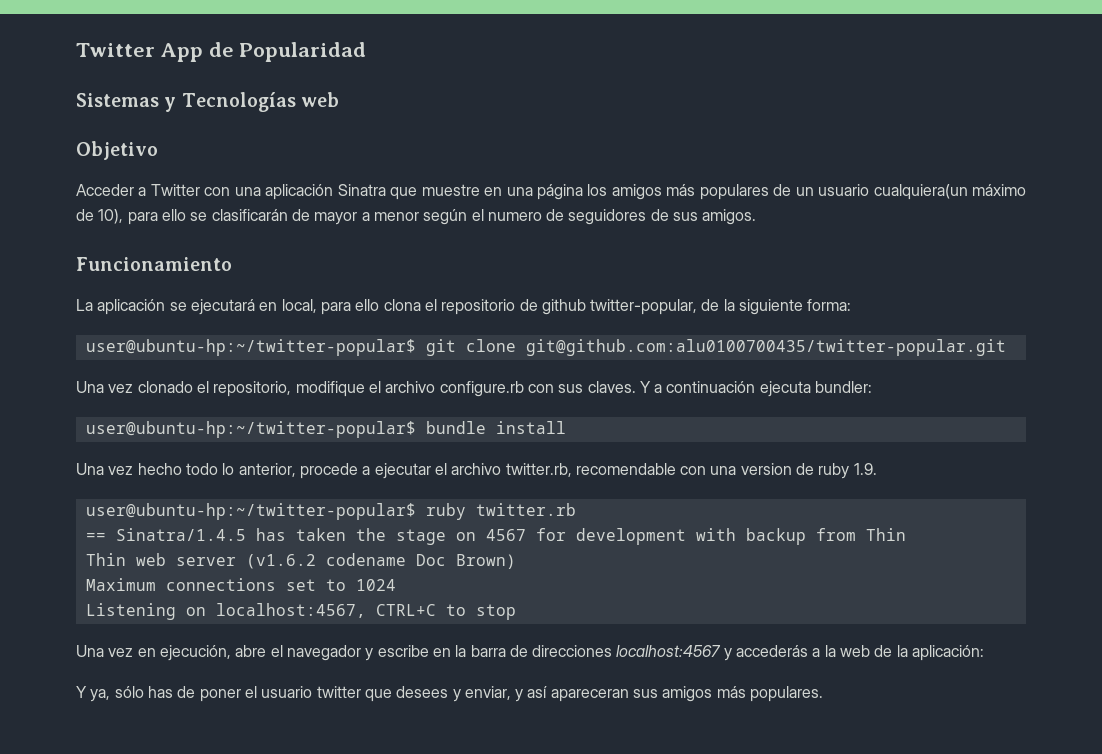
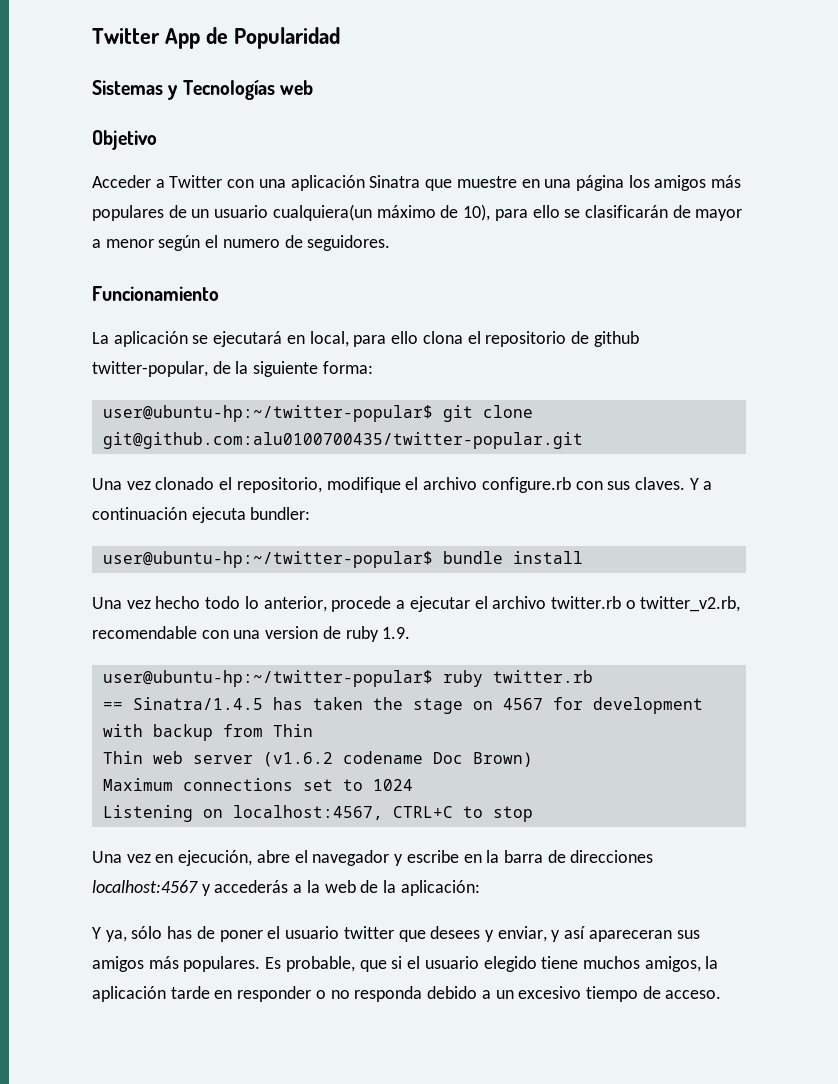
- Acceder a Twitter con una aplicación Sinatra que muestre en una página los amigos más populares de un usuario cualquiera(un máximo de 10), para ello se clasificarán de mayor a menor según el numero de seguidores de sus amigos.
+ Acceder a Twitter con una aplicación Sinatra que muestre en una página los amigos más populares de un usuario cualquiera(un máximo de 10), para ello se clasificarán de mayor a menor según el numero de seguidores.
- Una vez hecho todo lo anterior, procede a ejecutar el archivo twitter.rb, recomendable con una version de ruby 1.9.
+ Una vez hecho todo lo anterior, procede a ejecutar el archivo twitter.rb o twitter_v2.rb, recomendable con una version de ruby 1.9.
+ Es probable, que si el usuario elegido tiene muchos amigos, la aplicación tarde en responder o no responda debido a un excesivo tiempo de acceso.

